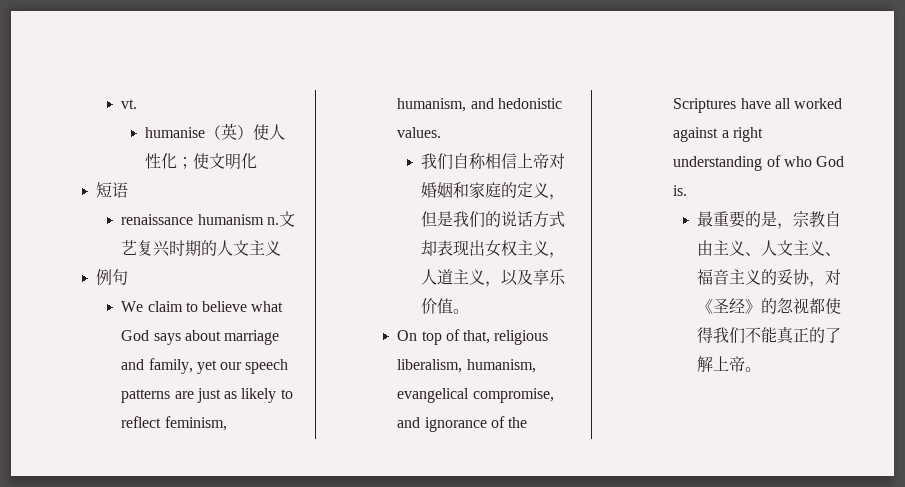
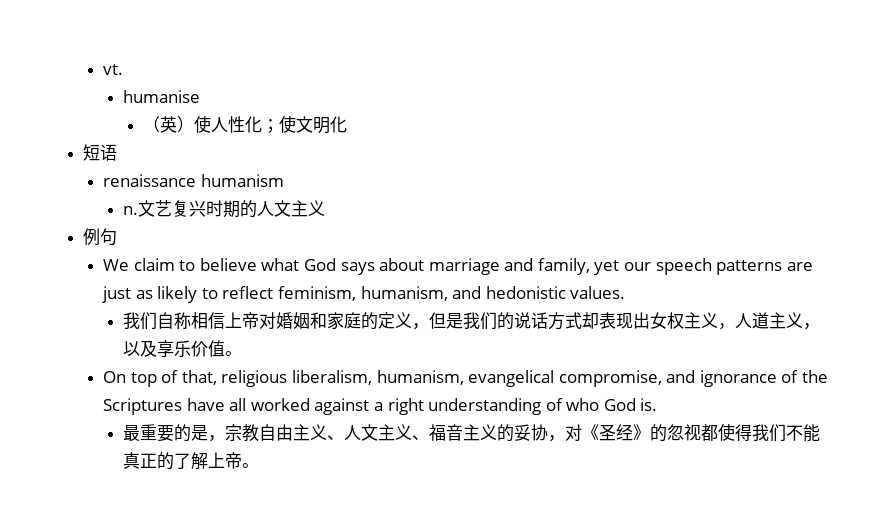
- humanise（英）使人性化；使文明化
+ humanise
+ （英）使人性化；使文明化
- renaissance humanism n.
+ renaissance humanism
+ n.

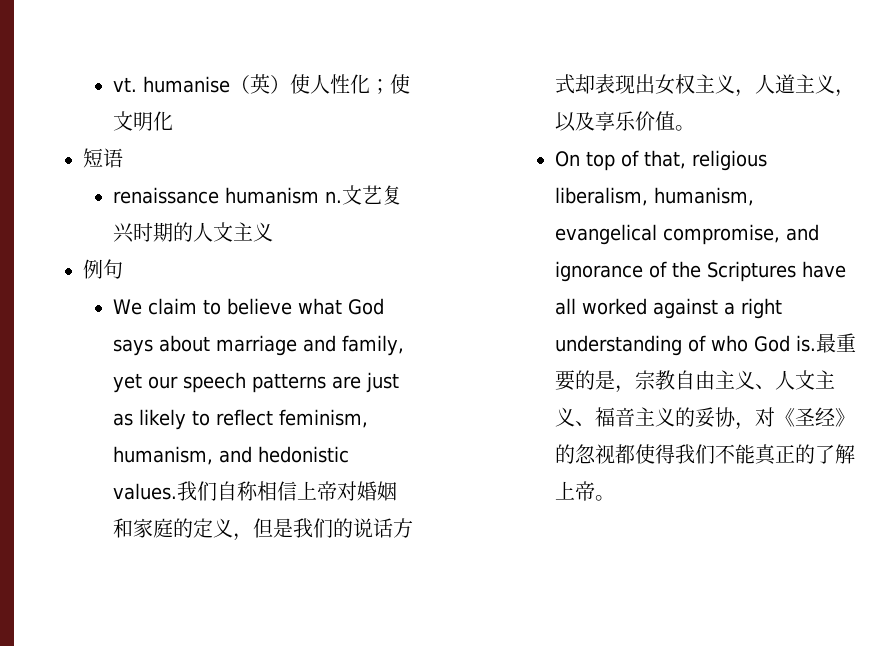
- vt.
- humanise
- （英）使人性化；使文明化
+ vt. humanise（英）使人性化；使文明化
- renaissance humanism
- n.
+ renaissance humanism n.
- We claim to believe what God says about marriage and family, yet our speech patterns are just as likely to reflect feminism, humanism, and hedonistic values.
- 我们自称相信上帝对婚姻和家庭的定义，但是我们的说话方式却表现出女权主义，人道主义，以及享乐价值。
+ We claim to believe what God says about marriage and family, yet our speech patterns are just as likely to reflect feminism, humanism, and hedonistic values.我们自称相信上帝对婚姻和家庭的定义，但是我们的说话方式却表现出女权主义，人道主义，以及享乐价值。
- On top of that, religious liberalism, humanism, evangelical compromise, and ignorance of the Scriptures have all worked against a right understanding of who God is.
- 最重要的是，宗教自由主义、人文主义、福音主义的妥协，对《圣经》的忽视都使得我们不能真正的了解上帝。
+ On top of that, religious liberalism, humanism, evangelical compromise, and ignorance of the Scriptures have all worked against a right understanding of who God is.最重要的是，宗教自由主义、人文主义、福音主义的妥协，对《圣经》的忽视都使得我们不能真正的了解上帝。

